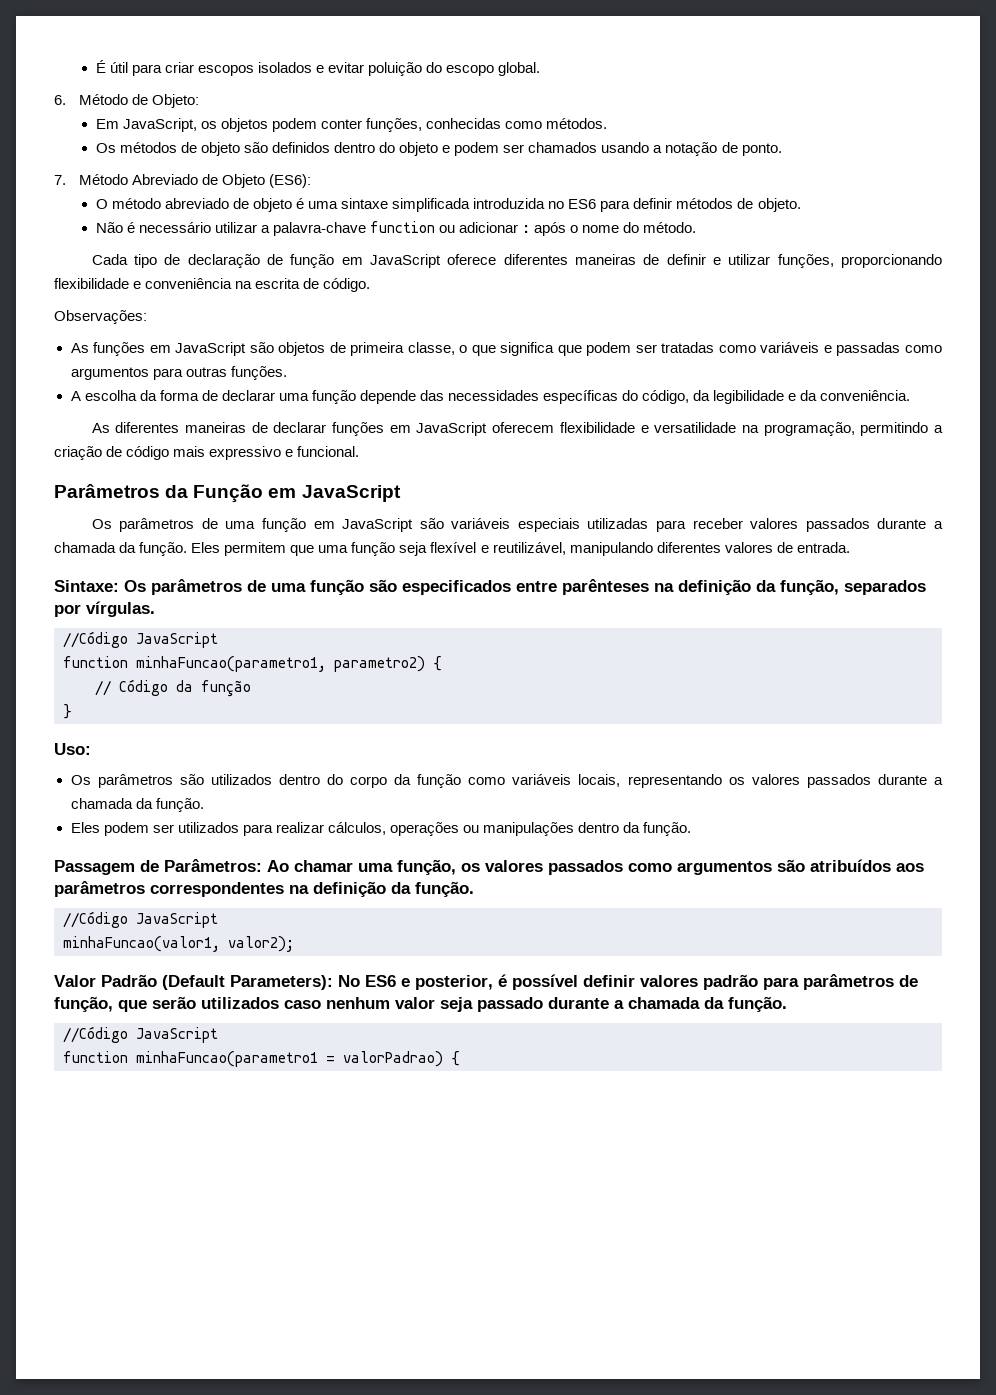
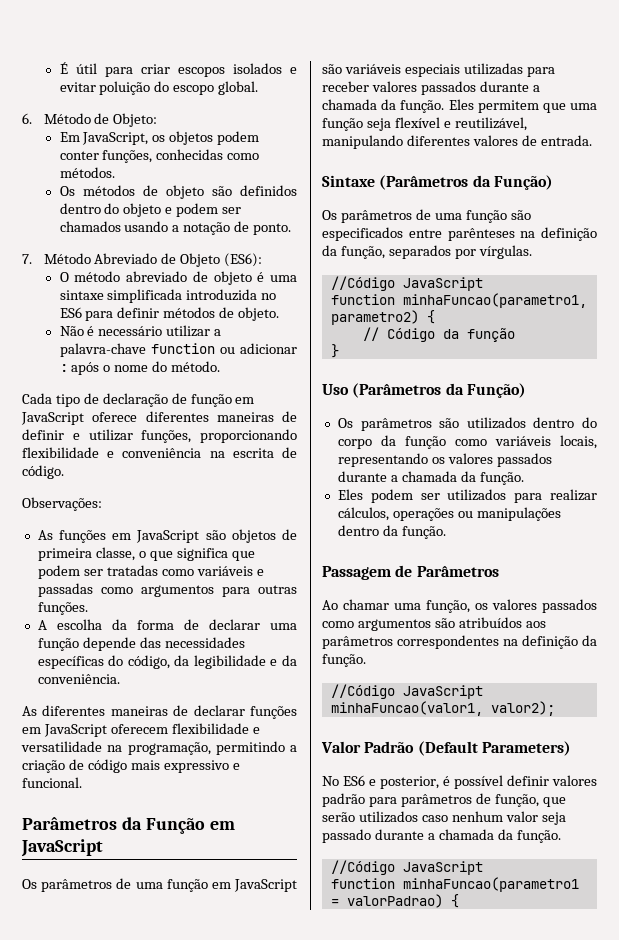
- Sintaxe: Os parâmetros de uma função são especificados entre parênteses na definição da função, separados por vírgulas.
+ Sintaxe (Parâmetros da Função)
+ Os parâmetros de uma função são especificados entre parênteses na definição da função, separados por vírgulas.
- Uso:
+ Uso (Parâmetros da Função)
- Passagem de Parâmetros: Ao chamar uma função, os valores passados como argumentos são atribuídos aos parâmetros correspondentes na definição da função.
+ Passagem de Parâmetros
+ Ao chamar uma função, os valores passados como argumentos são atribuídos aos parâmetros correspondentes na definição da função.
- Valor Padrão (Default Parameters): No ES6 e posterior, é possível definir valores padrão para parâmetros de função, que serão utilizados caso nenhum valor seja passado durante a chamada da função.
+ Valor Padrão (Default Parameters)
+ No ES6 e posterior, é possível definir valores padrão para parâmetros de função, que serão utilizados caso nenhum valor seja passado durante a chamada da função.

